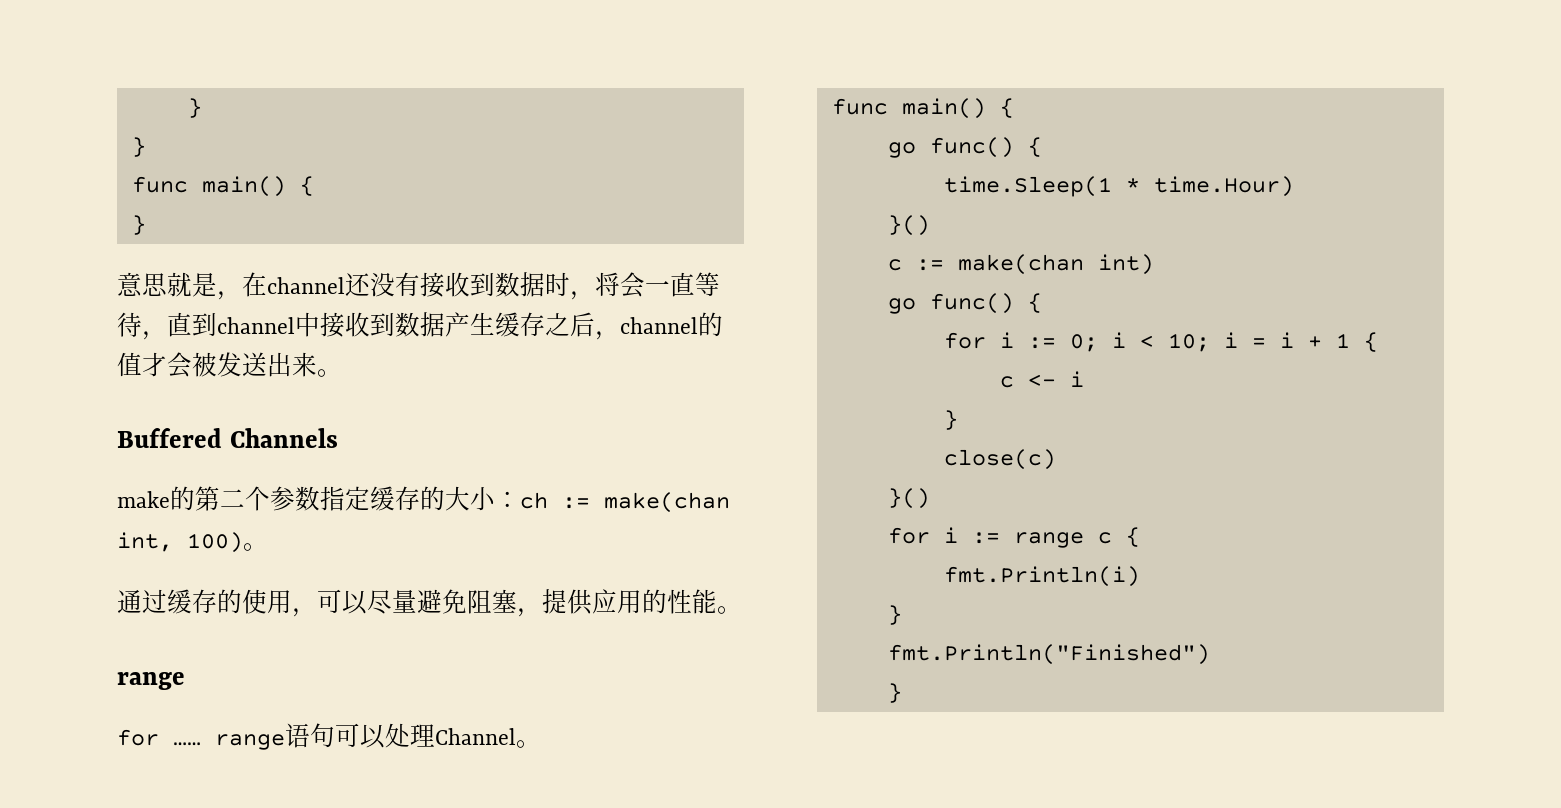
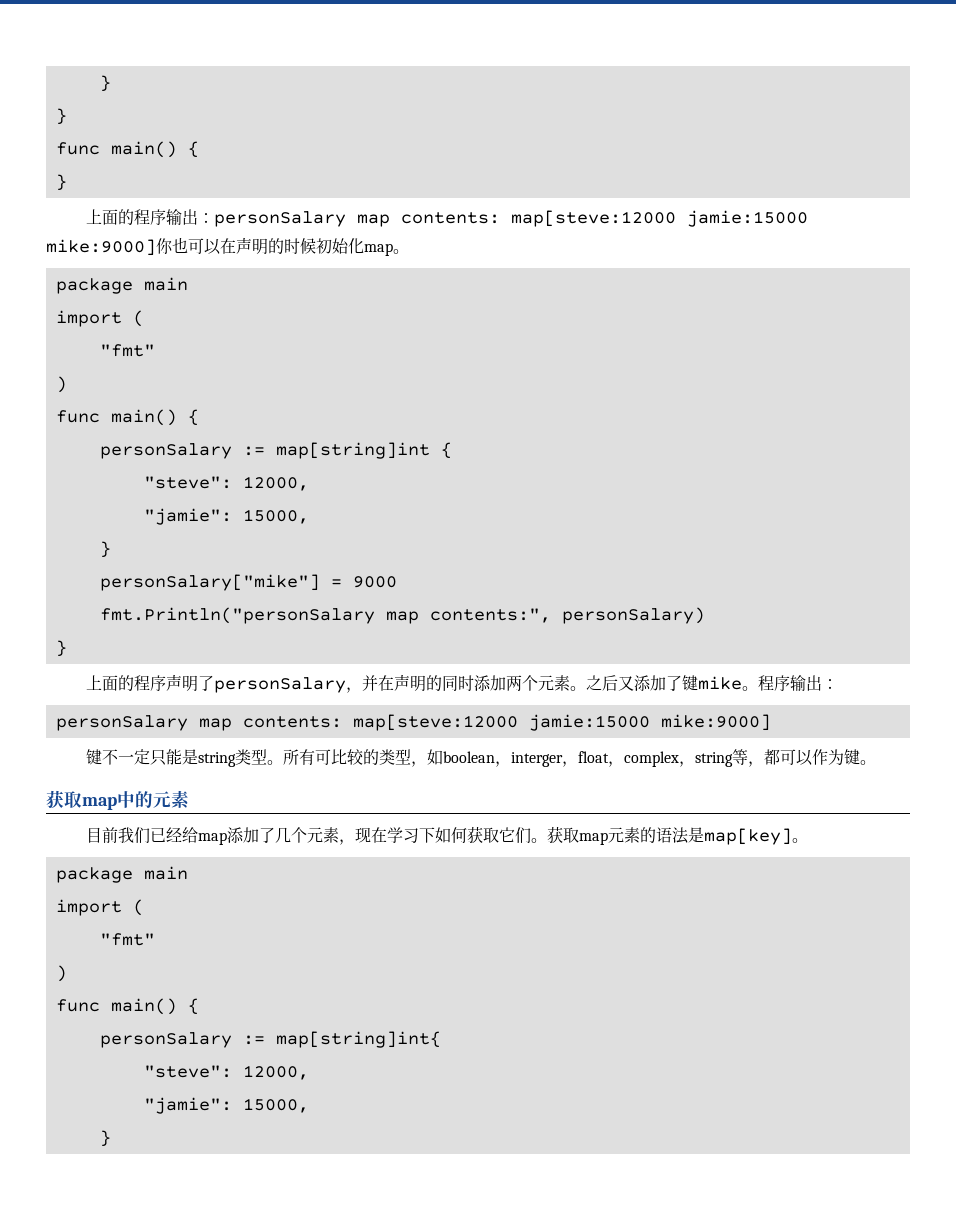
- 意思就是，在channel还没有接收到数据时，将会一直等待，直到channel中接收到数据产生缓存之后，channel的值才会被发送出来。
- Buffered Channels
- make的第二个参数指定缓存的大小：ch := make(chan int, 100)。
- 通过缓存的使用，可以尽量避免阻塞，提供应用的性能。
- range
- for …… range语句可以处理Channel。
+ 上面的程序输出：personSalary map contents: map[steve:12000 jamie:15000 mike:9000]你也可以在声明的时候初始化map。
+ package main
+ import (
+ "fmt"
+ )
  func main() {
- go func() {
- time.Sleep(1 * time.Hour)
- }()
- c := make(chan int)
- go func() {
- for i := 0; i < 10; i = i + 1 {
- c <- i
+ personSalary := map[string]int {
+ "steve": 12000,
+ "jamie": 15000,
  }
- close(c)
- }()
- for i := range c {
- fmt.Println(i)
+ personSalary["mike"] = 9000
+ fmt.Println("personSalary map contents:", personSalary)
  }
- fmt.Println("Finished")
+ 上面的程序声明了personSalary，并在声明的同时添加两个元素。之后又添加了键mike。程序输出：
+ personSalary map contents: map[steve:12000 jamie:15000 mike:9000]
+ 键不一定只能是string类型。所有可比较的类型，如boolean，interger，float，complex，string等，都可以作为键。
+ 获取map中的元素
+ 目前我们已经给map添加了几个元素，现在学习下如何获取它们。获取map元素的语法是map[key]。
+ package main
+ import (
+ "fmt"
+ )
+ func main() {
+ personSalary := map[string]int{
+ "steve": 12000,
+ "jamie": 15000,

